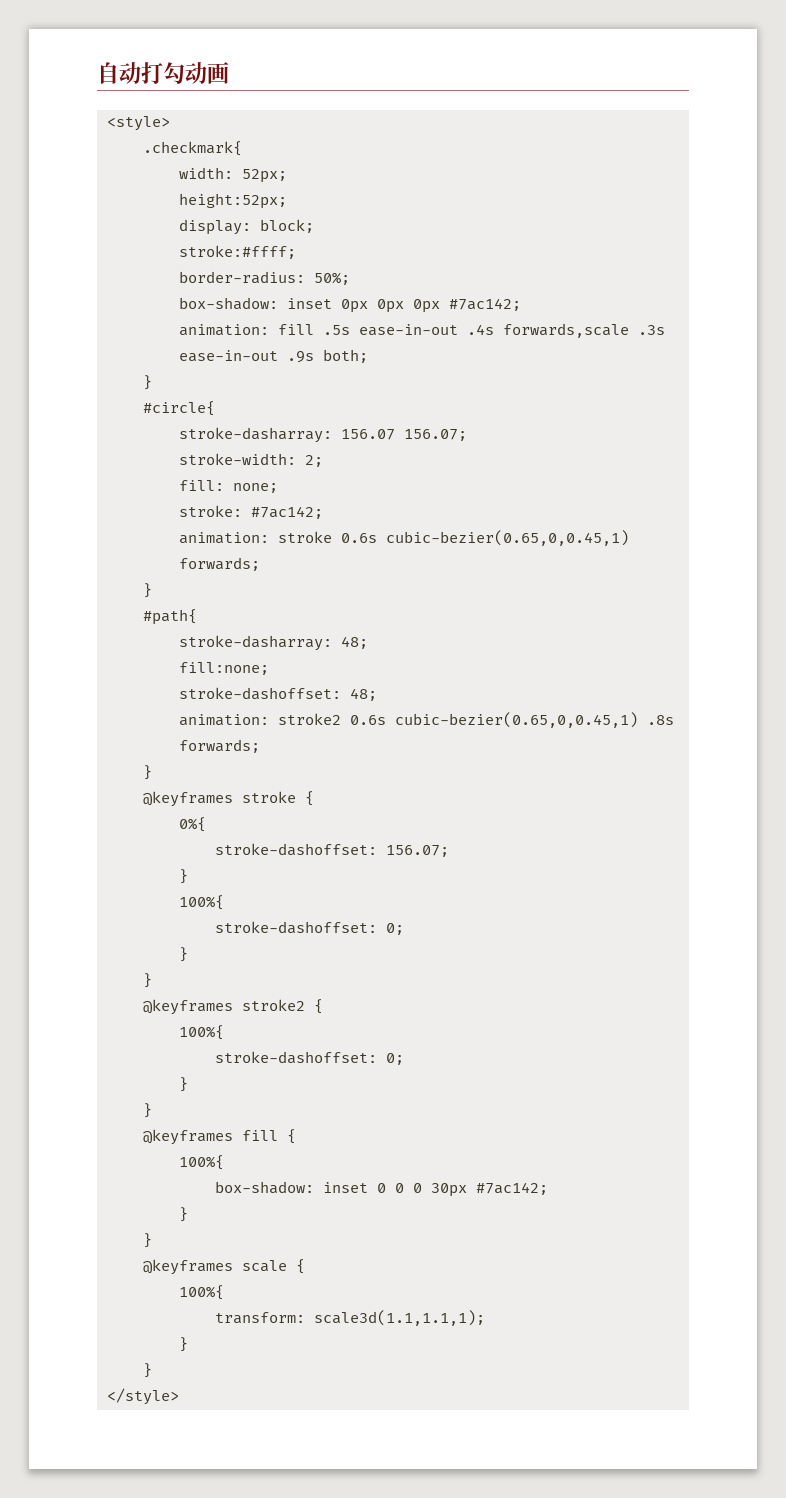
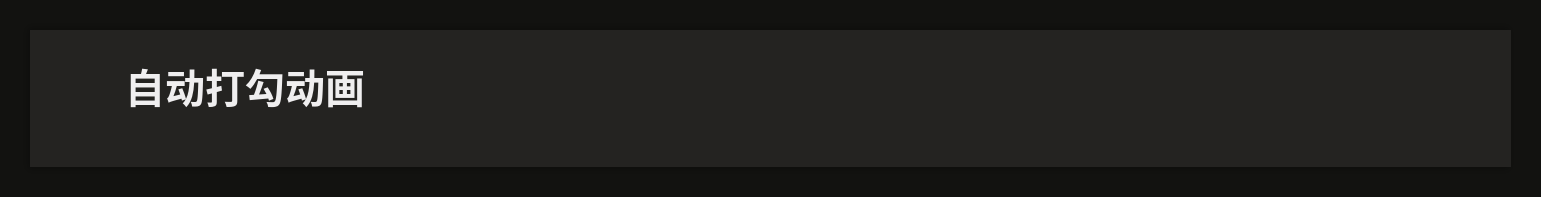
- <style>
- .checkmark{
- width: 52px;
- height:52px;
- display: block;
- stroke:#ffff;
- border-radius: 50%;
- box-shadow: inset 0px 0px 0px #7ac142;
- animation: fill .5s ease-in-out .4s forwards,scale .3s ease-in-out .9s both;
- }
- #circle{
- stroke-dasharray: 156.07 156.07;
- stroke-width: 2;
- fill: none;
- stroke: #7ac142;
- animation: stroke 0.6s cubic-bezier(0.65,0,0.45,1) forwards;
- }
- #path{
- stroke-dasharray: 48;
- fill:none;
- stroke-dashoffset: 48;
- animation: stroke2 0.6s cubic-bezier(0.65,0,0.45,1) .8s forwards;
- }
- @keyframes stroke {
- 0%{
- stroke-dashoffset: 156.07;
- }
- 100%{
- stroke-dashoffset: 0;
- }
- }
- @keyframes stroke2 {
- 100%{
- stroke-dashoffset: 0;
- }
- }
- @keyframes fill {
- 100%{
- box-shadow: inset 0 0 0 30px #7ac142;
- }
- }
- @keyframes scale {
- 100%{
- transform: scale3d(1.1,1.1,1);
- }
- }
- </style>

